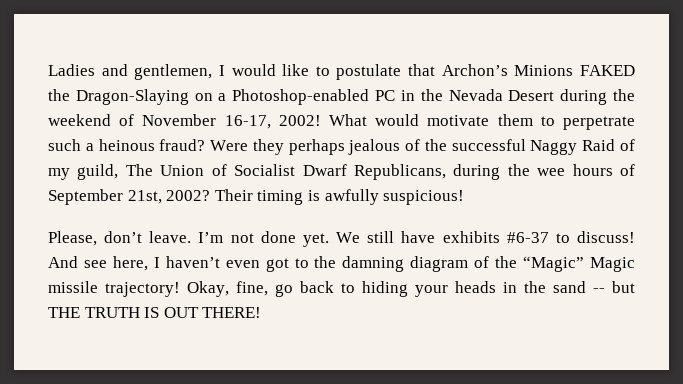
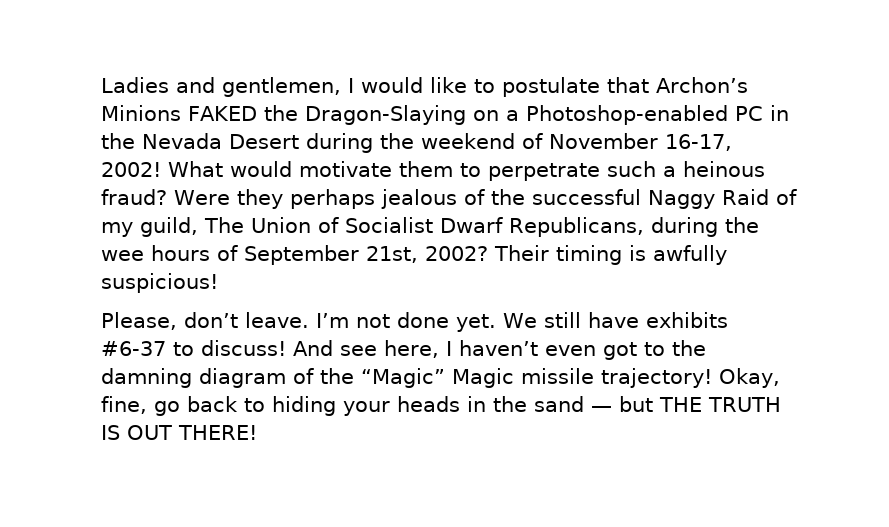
- Okay, fine, go back to hiding your heads in the sand -- but THE TRUTH IS OUT THERE!
+ Okay, fine, go back to hiding your heads in the sand — but THE TRUTH IS OUT THERE!

